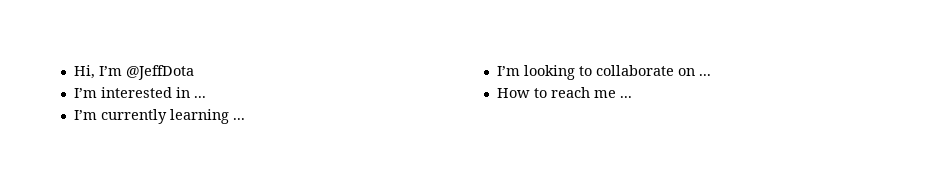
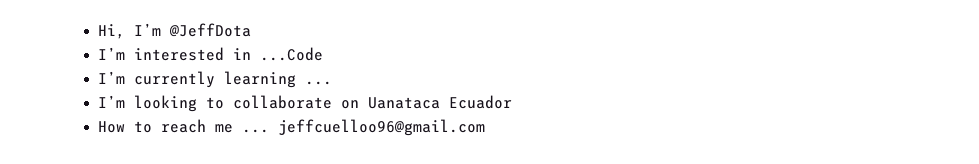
- I’m interested in ...
+ I’m interested in ...Code
- I’m looking to collaborate on ...
+ I’m looking to collaborate on Uanataca Ecuador
- How to reach me ...
+ How to reach me ... jeffcuelloo96@gmail.com

